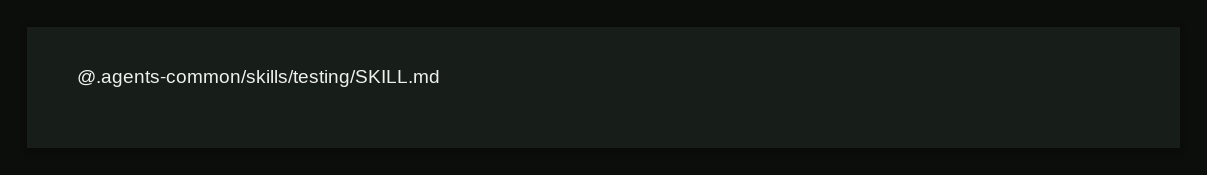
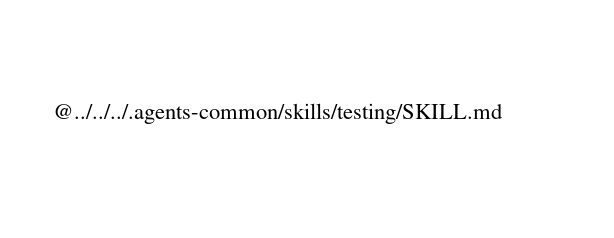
- @.agents-common/skills/testing/SKILL.md
+ @../../../.agents-common/skills/testing/SKILL.md

